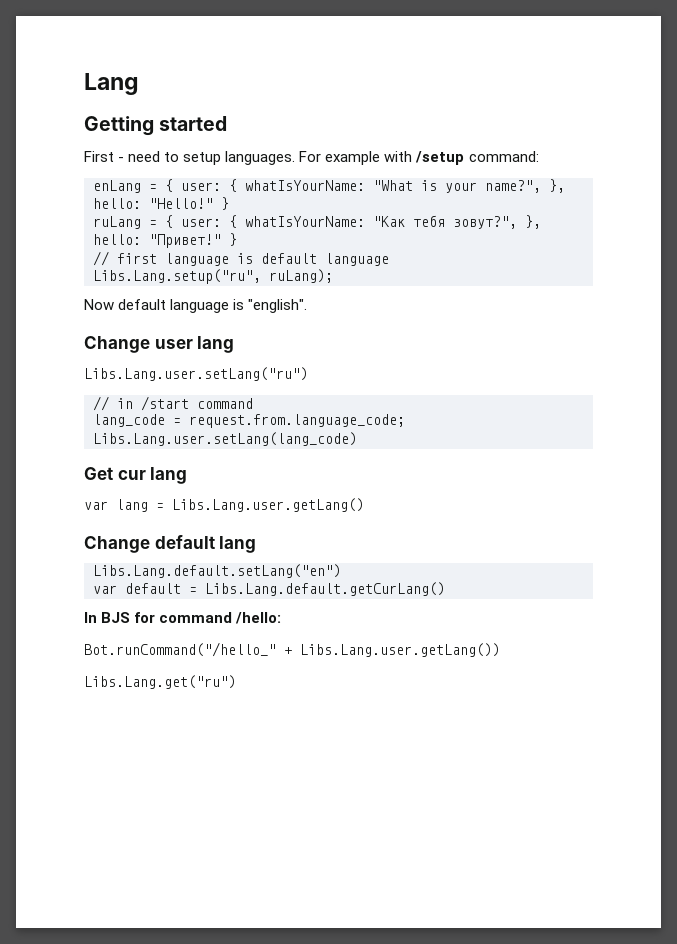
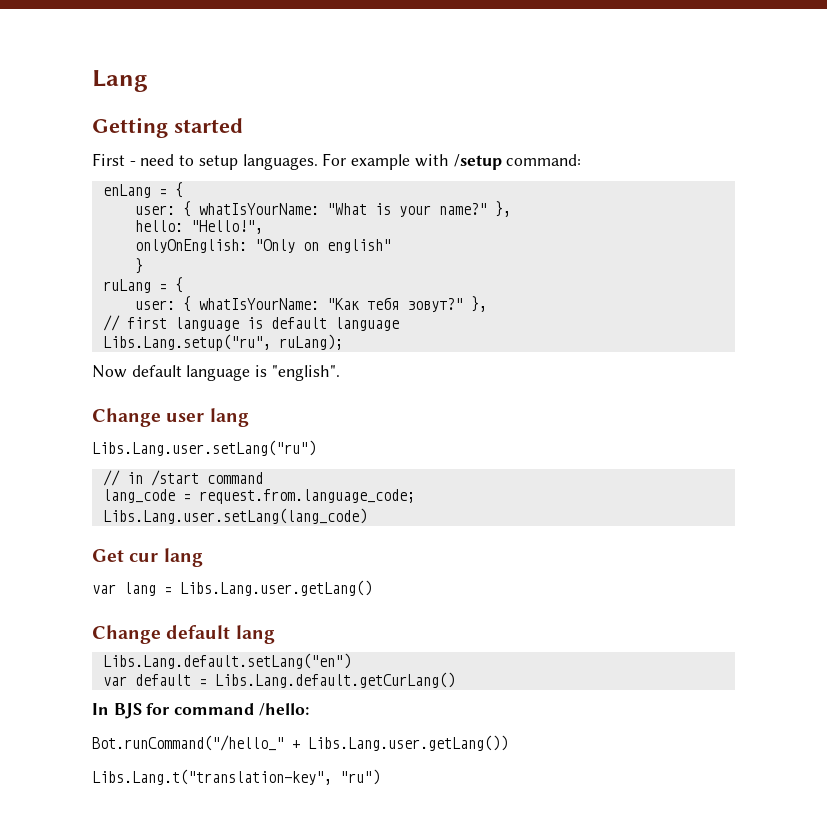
- enLang = { user: { whatIsYourName: "What is your name?", }, hello: "Hello!" }
+ enLang = {
+ user: { whatIsYourName: "What is your name?" },
+ hello: "Hello!",
+ onlyOnEnglish: "Only on english"
+ }
- ruLang = { user: { whatIsYourName: "Как тебя зовут?", }, hello: "Привет!" }
+ ruLang = {
+ user: { whatIsYourName: "Как тебя зовут?" },
- Libs.Lang.get("ru")
+ Libs.Lang.t("translation-key", "ru")

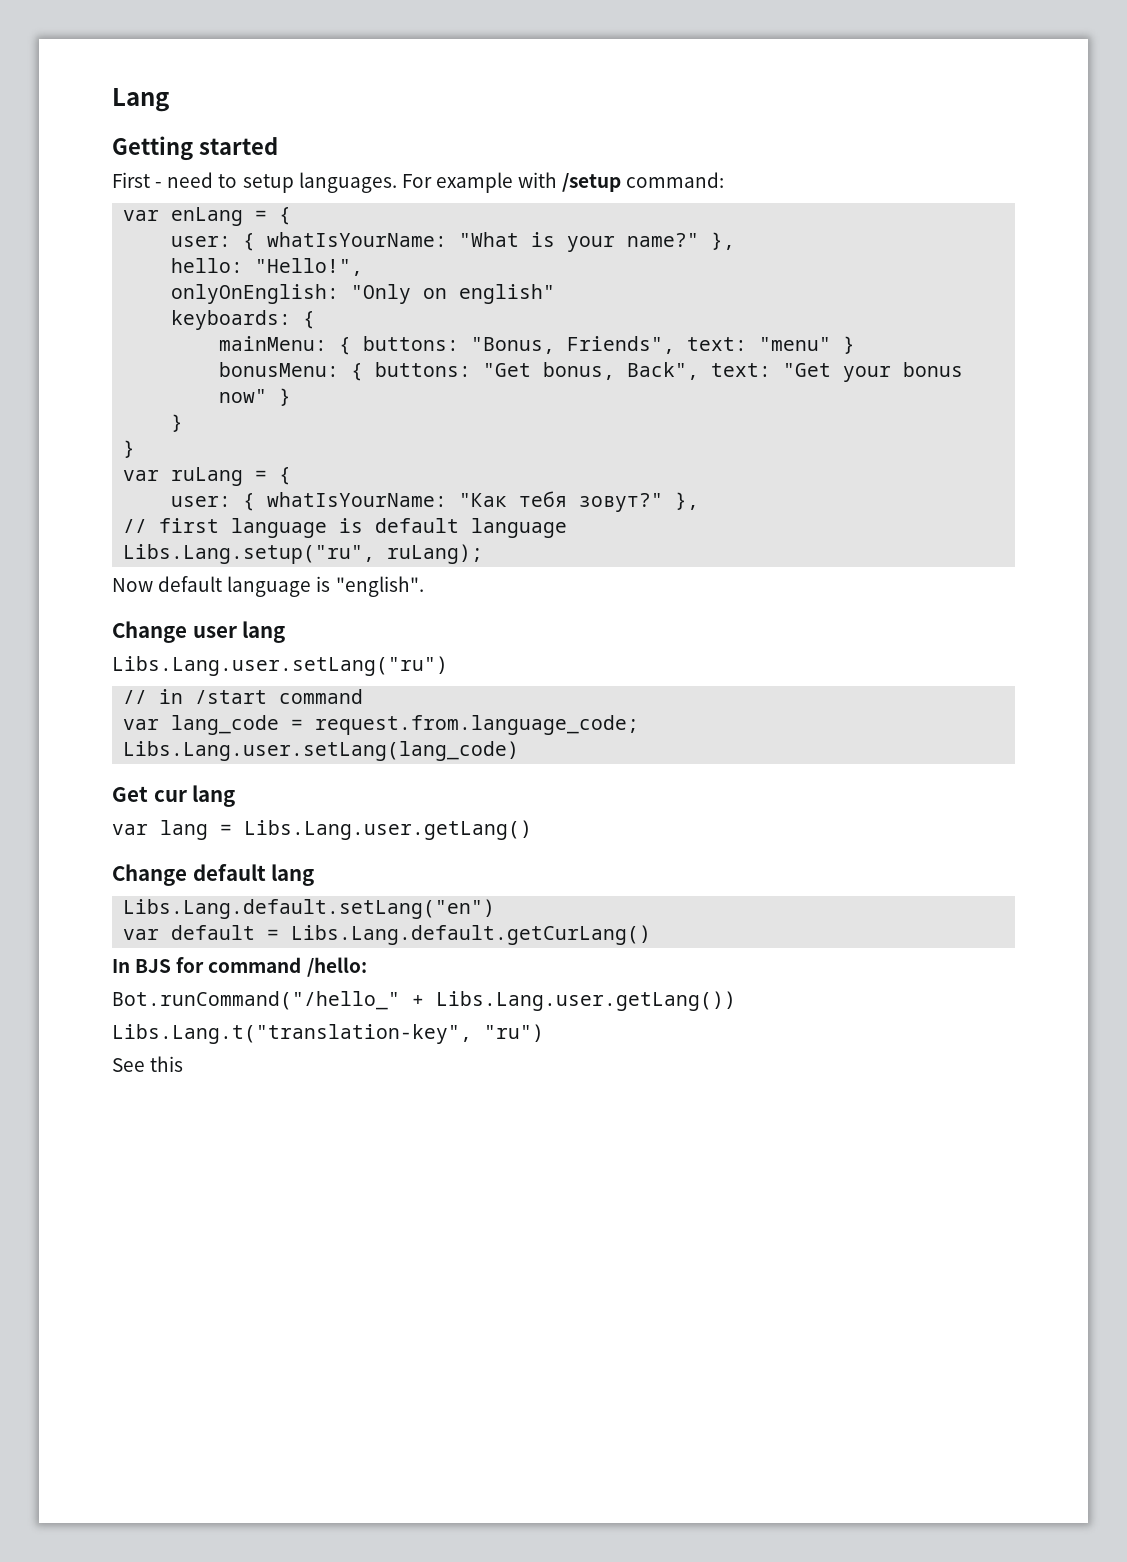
- enLang = {
+ var enLang = {
+ keyboards: {
+ mainMenu: { buttons: "Bonus, Friends", text: "menu" }
+ bonusMenu: { buttons: "Get bonus, Back", text: "Get your bonus now" }
  }
- ruLang = {
+ }
+ var ruLang = {
- lang_code = request.from.language_code;
+ var lang_code = request.from.language_code;
+ See this

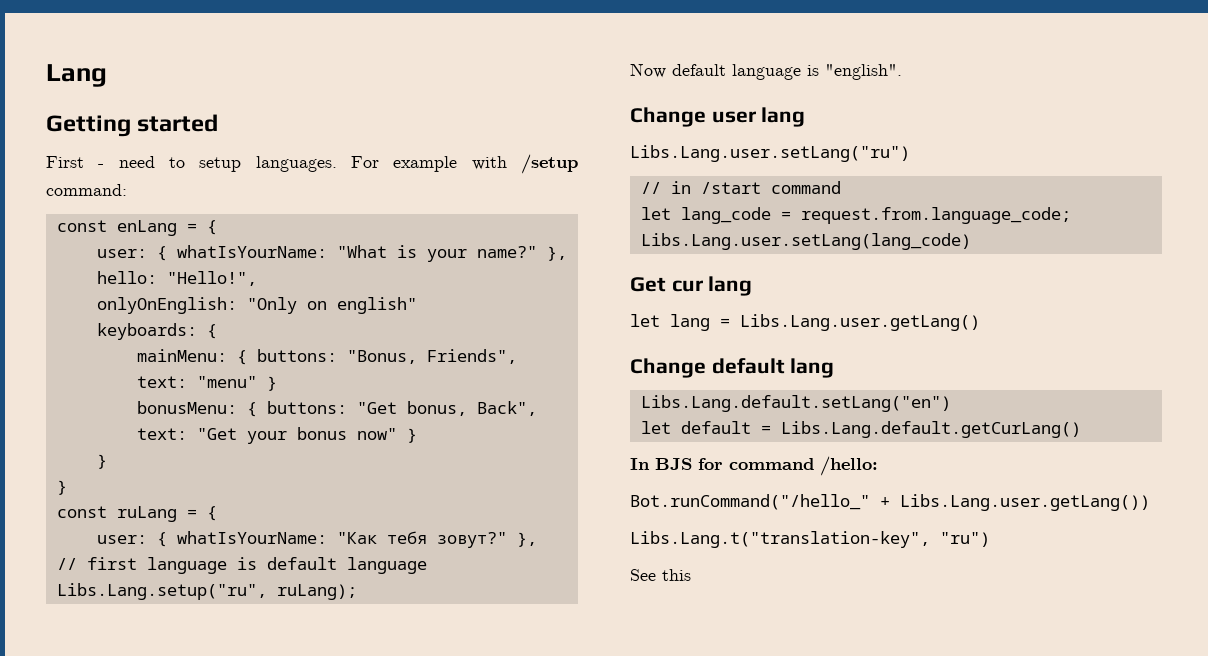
- var enLang = {
+ const enLang = {
- var ruLang = {
+ const ruLang = {
- var lang_code = request.from.language_code;
+ let lang_code = request.from.language_code;
- var lang = Libs.Lang.user.getLang()
+ let lang = Libs.Lang.user.getLang()
- var default = Libs.Lang.default.getCurLang()
+ let default = Libs.Lang.default.getCurLang()

